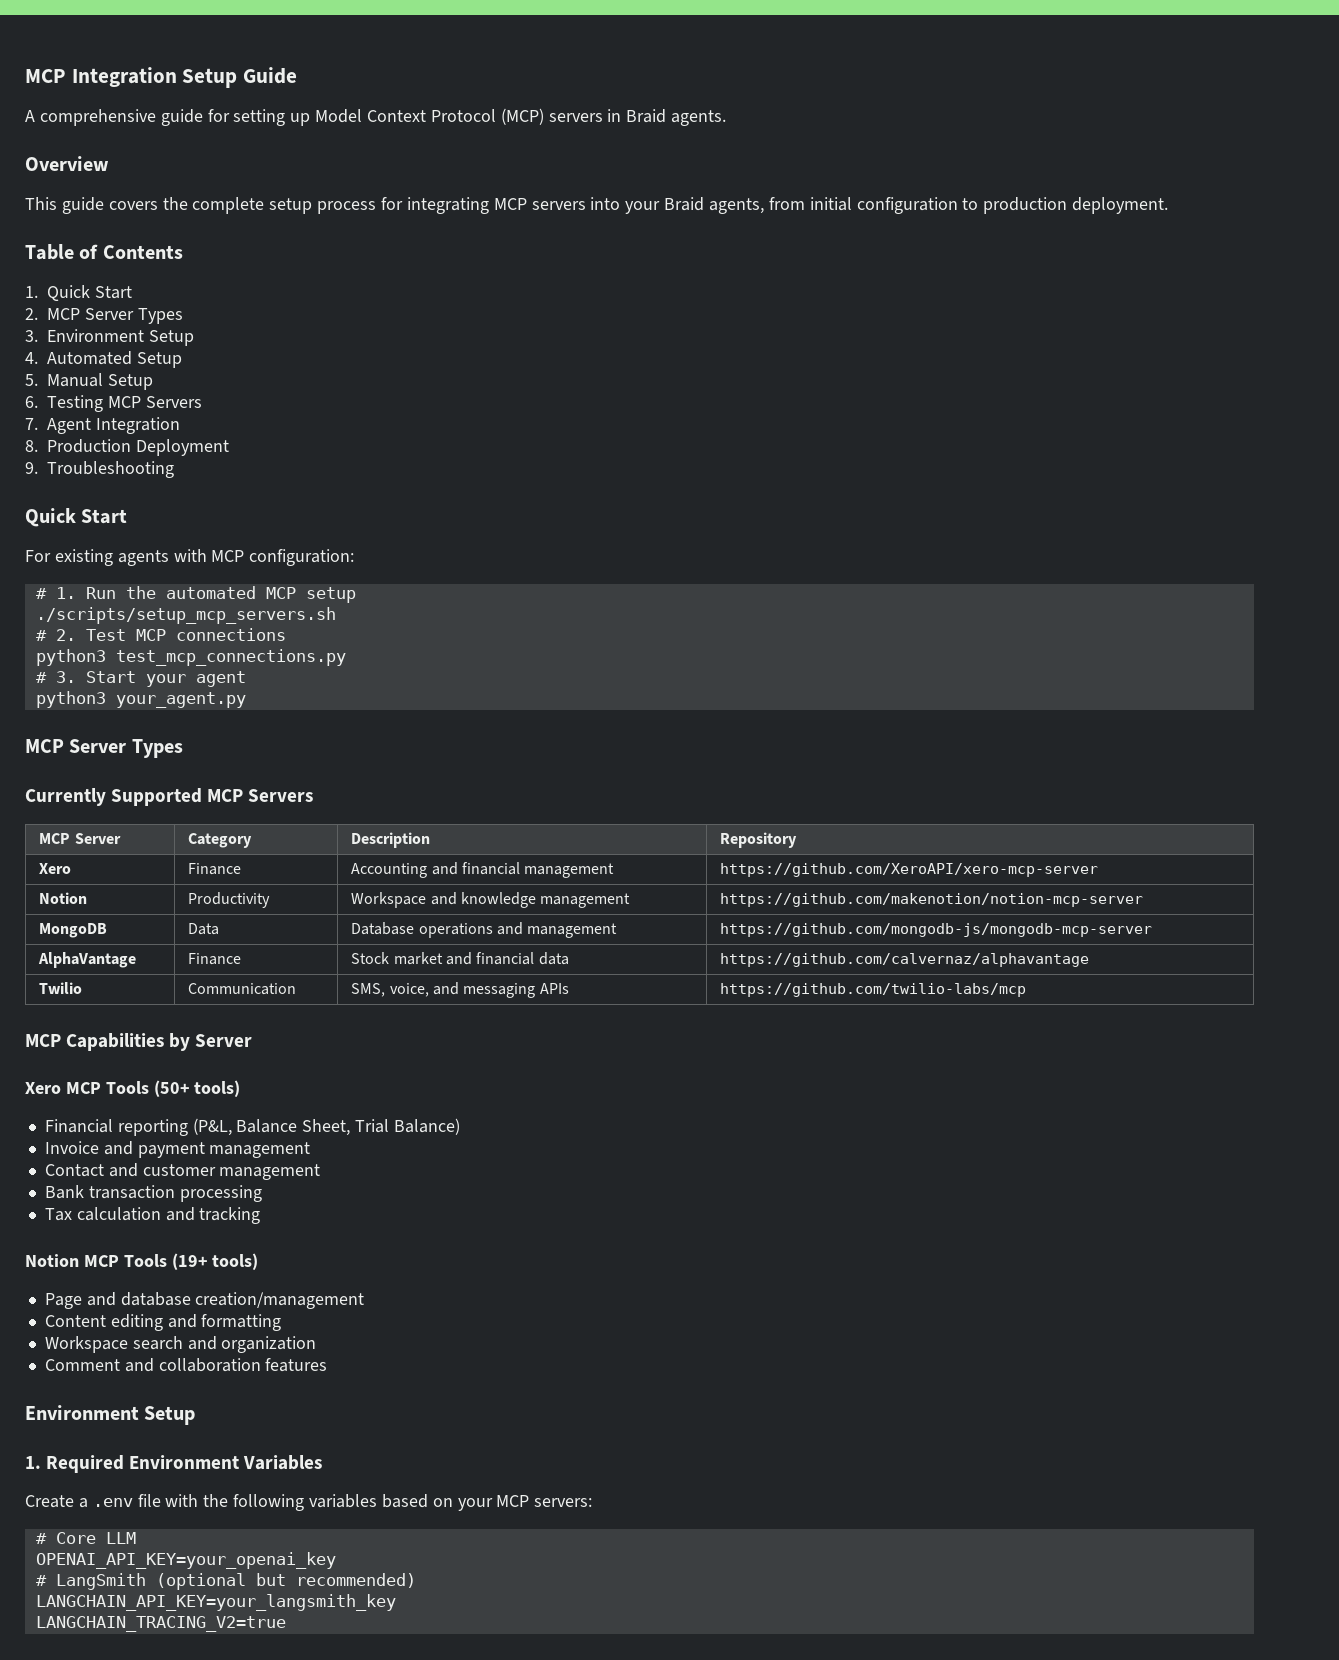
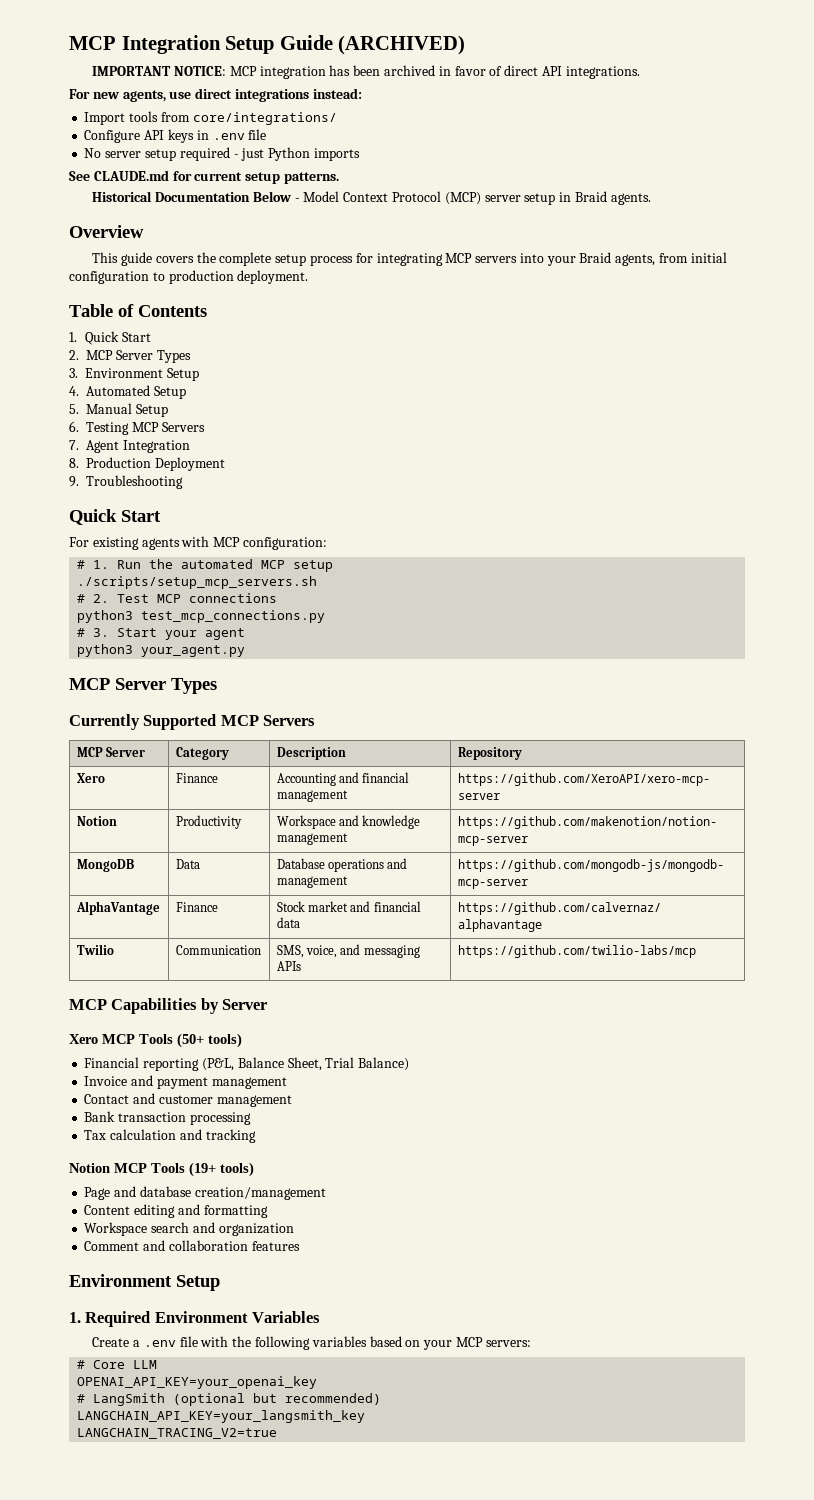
- MCP Integration Setup Guide
- A comprehensive guide for setting up Model Context Protocol (MCP) servers in Braid agents.
+ MCP Integration Setup Guide (ARCHIVED)
+ IMPORTANT NOTICE: MCP integration has been archived in favor of direct API integrations.
+ For new agents, use direct integrations instead:
+ Import tools from core/integrations/
+ Configure API keys in .env file
+ No server setup required - just Python imports
+ See CLAUDE.md for current setup patterns.
+ Historical Documentation Below - Model Context Protocol (MCP) server setup in Braid agents.

